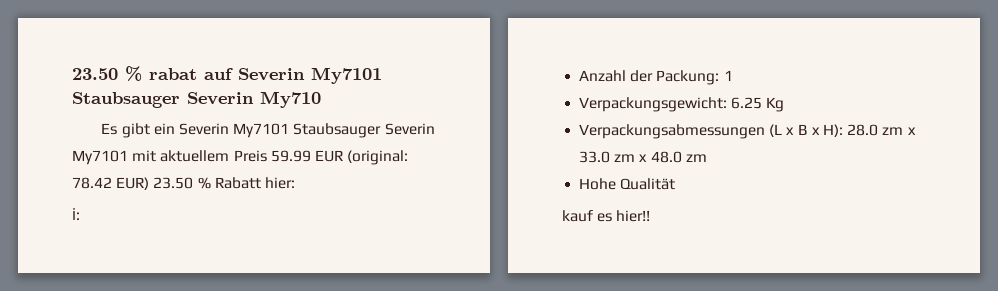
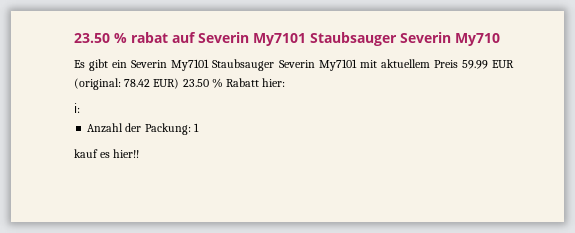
- Verpackungsgewicht: 6.25 Kg
- Verpackungsabmessungen (L x B x H): 28.0 zm x 33.0 zm x 48.0 zm
- Hohe Qualität

